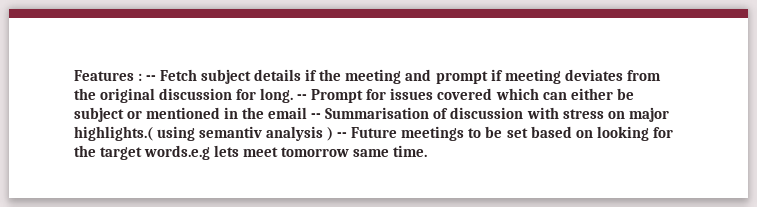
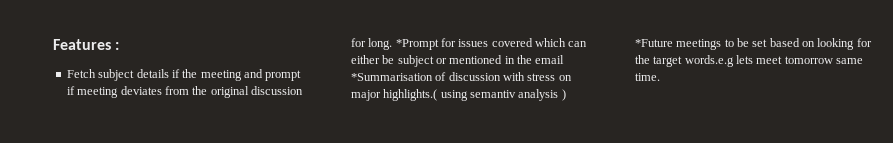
- Features : -- Fetch subject details if the meeting and prompt if meeting deviates from the original discussion for long.
+ Features :
+ Fetch subject details if the meeting and prompt if meeting deviates from the original discussion for long.
- -- Prompt for issues covered which can either be subject or mentioned in the email -- Summarisation of discussion with stress on major highlights.( using semantiv analysis ) -- Future meetings to be set based on looking for the target words.e.g lets meet tomorrow same time.
+ *Prompt for issues covered which can either be subject or mentioned in the email *Summarisation of discussion with stress on major highlights.( using semantiv analysis ) *Future meetings to be set based on looking for the target words.e.g lets meet tomorrow same time.

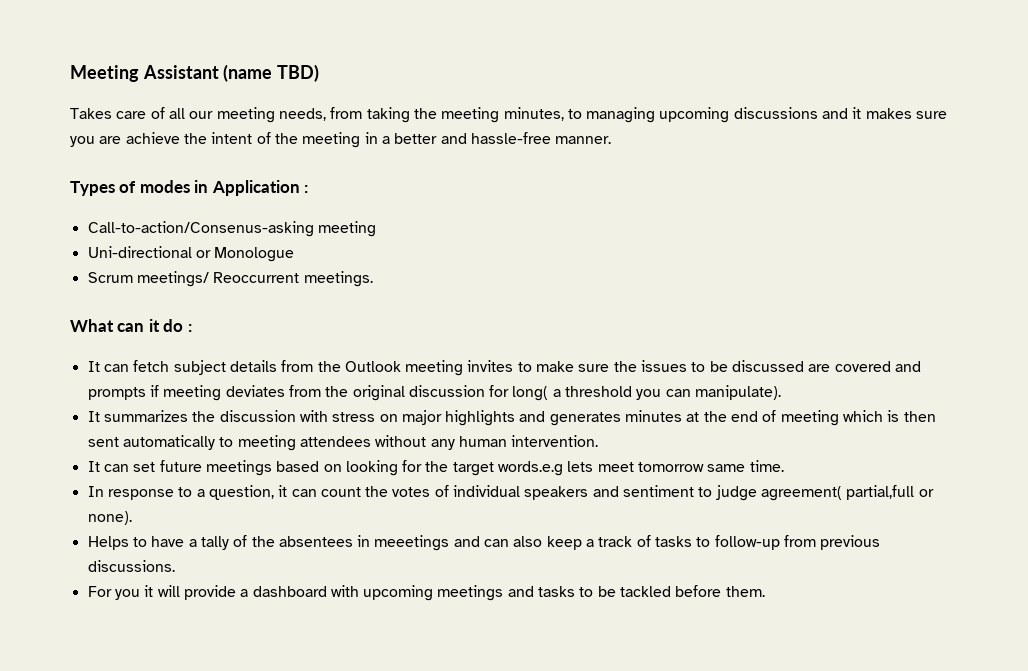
- Features :
- Fetch subject details if the meeting and prompt if meeting deviates from the original discussion for long. *Prompt for issues covered which can either be subject or mentioned in the email *Summarisation of discussion with stress on major highlights.( using semantiv analysis ) *Future meetings to be set based on looking for the target words.e.g lets meet tomorrow same time.
+ Meeting Assistant (name TBD)
+ Takes care of all our meeting needs, from taking the meeting minutes, to managing upcoming discussions and it makes sure you are achieve the intent of the meeting in a better and hassle-free manner.
+ Types of modes in Application :
+ Call-to-action/Consenus-asking meeting
+ Uni-directional or Monologue
+ Scrum meetings/ Reoccurrent meetings.
+ What can it do :
+ It can fetch subject details from the Outlook meeting invites to make sure the issues to be discussed are covered and prompts if meeting deviates from the original discussion for long( a threshold you can manipulate).
+ It summarizes the discussion with stress on major highlights and generates minutes at the end of meeting which is then sent automatically to meeting attendees without any human intervention.
+ It can set future meetings based on looking for the target words.e.g lets meet tomorrow same time.
+ In response to a question, it can count the votes of individual speakers and sentiment to judge agreement( partial,full or none).
+ Helps to have a tally of the absentees in meeetings and can also keep a track of tasks to follow-up from previous discussions.
+ For you it will provide a dashboard with upcoming meetings and tasks to be tackled before them.

